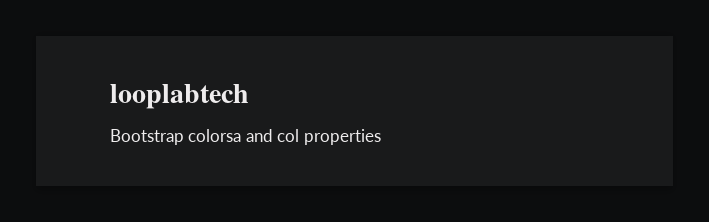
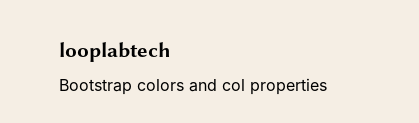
- Bootstrap colorsa and col properties
+ Bootstrap colors and col properties

